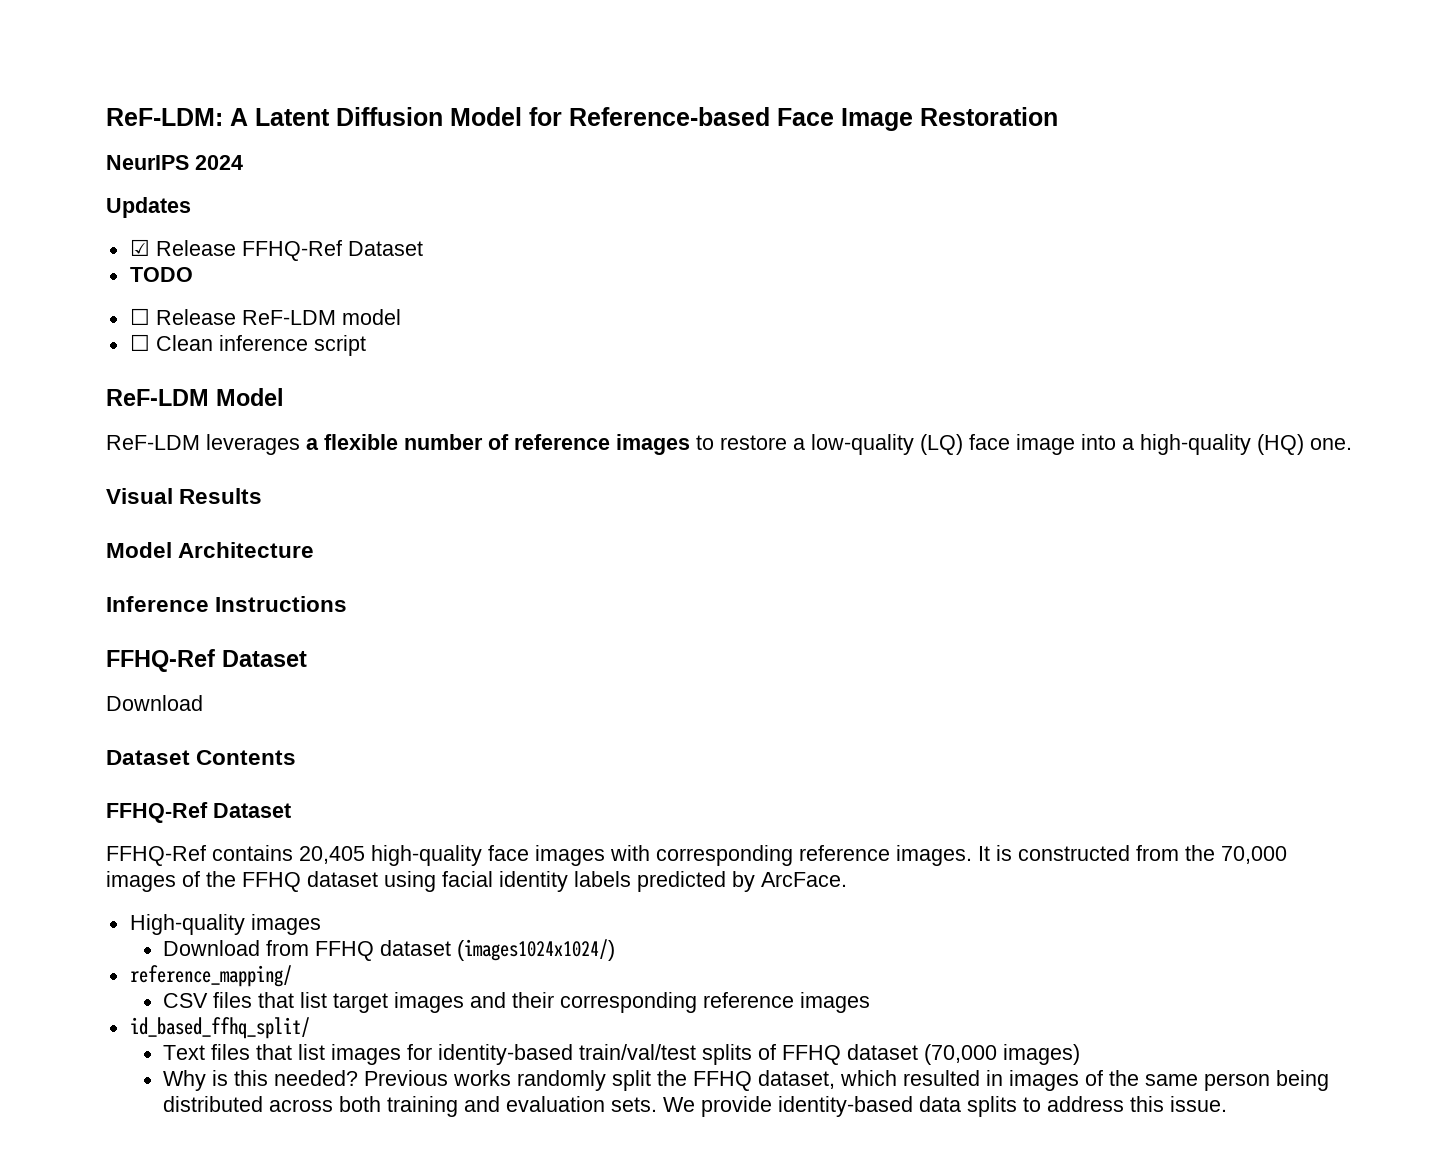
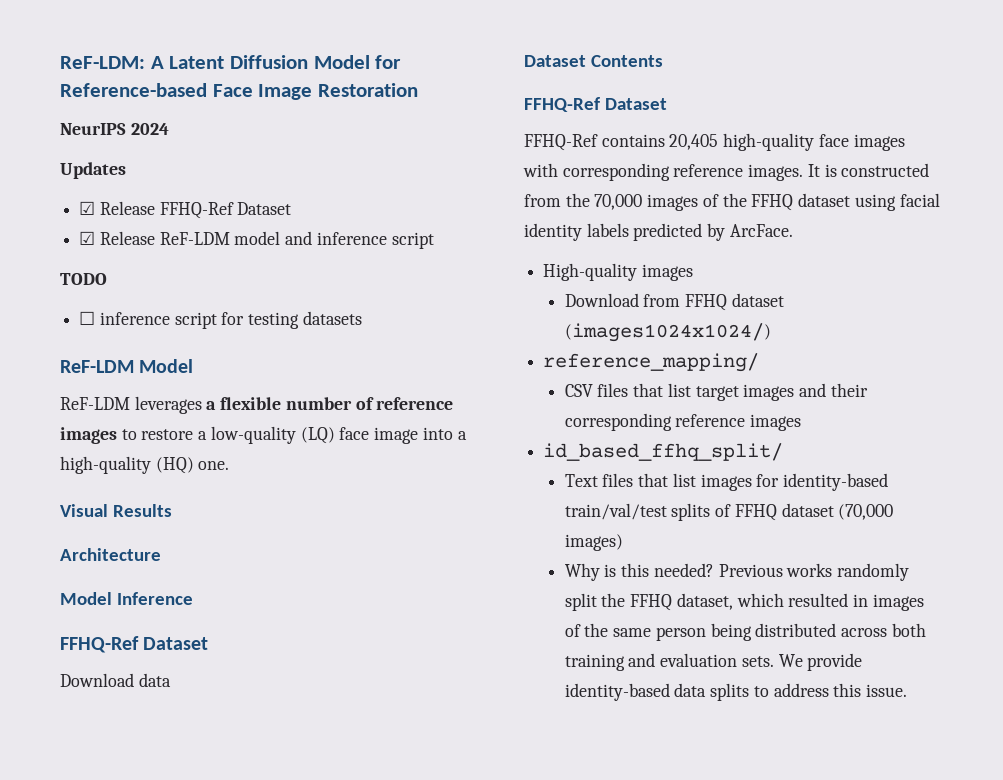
+ ☑ Release ReF-LDM model and inference script
  TODO
- ☐ Release ReF-LDM model
- ☐ Clean inference script
+ ☐ inference script for testing datasets
- Model Architecture
+ Architecture
- Inference Instructions
+ Model Inference
  FFHQ-Ref Dataset
- Download
+ Download data

